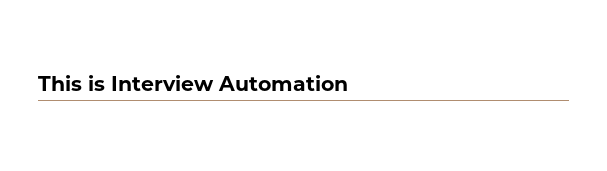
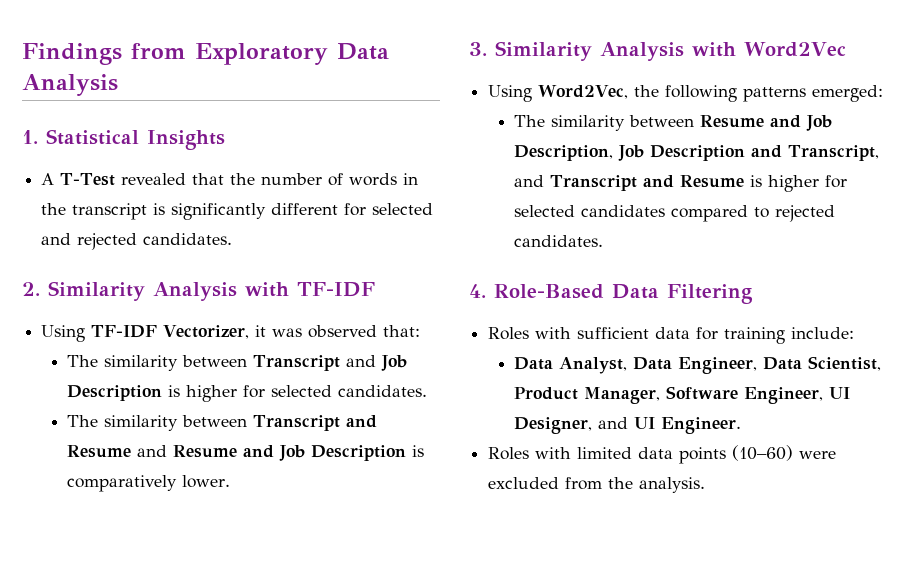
- This is Interview Automation
+ Findings from Exploratory Data Analysis
+ 1. Statistical Insights
+ A T-Test revealed that the number of words in the transcript is significantly different for selected and rejected candidates.
+ 2. Similarity Analysis with TF-IDF
+ Using TF-IDF Vectorizer, it was observed that:
+ The similarity between Transcript and Job Description is higher for selected candidates.
+ The similarity between Transcript and Resume and Resume and Job Description is comparatively lower.
+ 3. Similarity Analysis with Word2Vec
+ Using Word2Vec, the following patterns emerged:
+ The similarity between Resume and Job Description, Job Description and Transcript, and Transcript and Resume is higher for selected candidates compared to rejected candidates.
+ 4. Role-Based Data Filtering
+ Roles with sufficient data for training include:
+ Data Analyst, Data Engineer, Data Scientist, Product Manager, Software Engineer, UI Designer, and UI Engineer.
+ Roles with limited data points (10–60) were excluded from the analysis.

